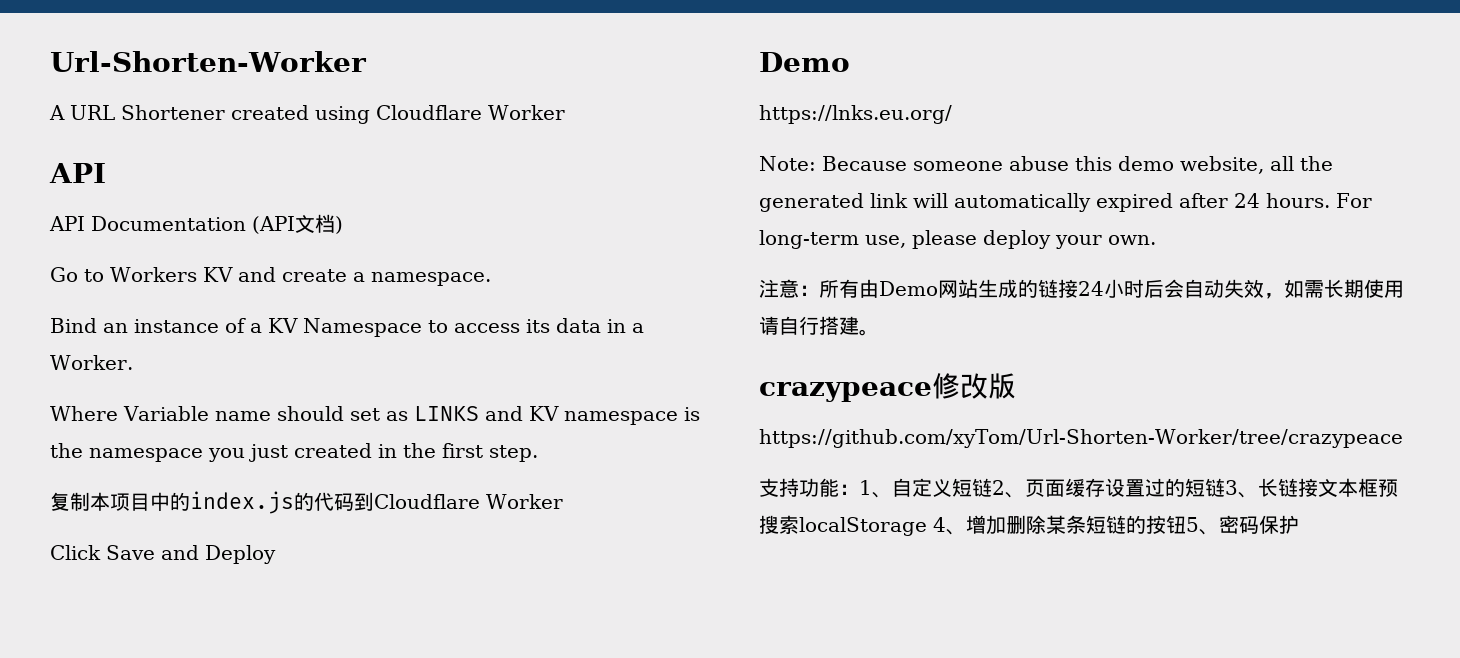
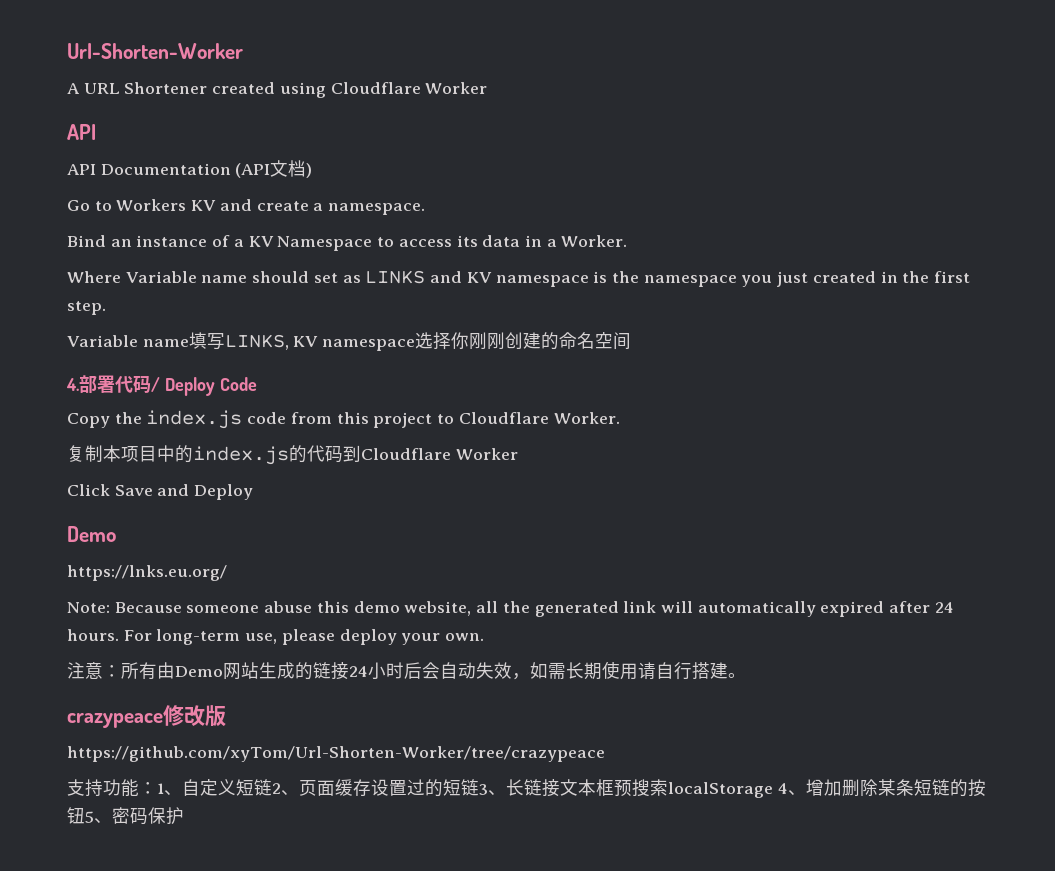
+ Variable name填写LINKS, KV namespace选择你刚刚创建的命名空间
+ 4.部署代码/ Deploy Code
+ Copy the index.js code from this project to Cloudflare Worker.

